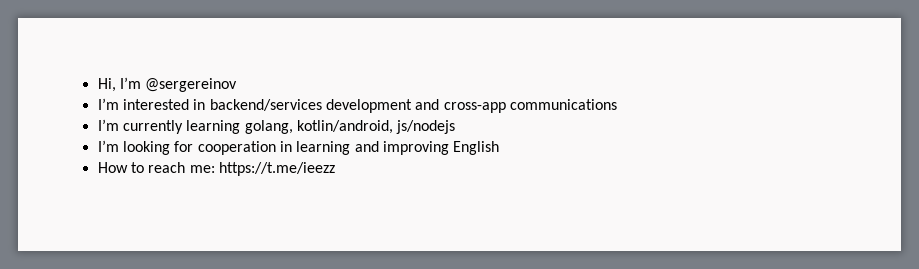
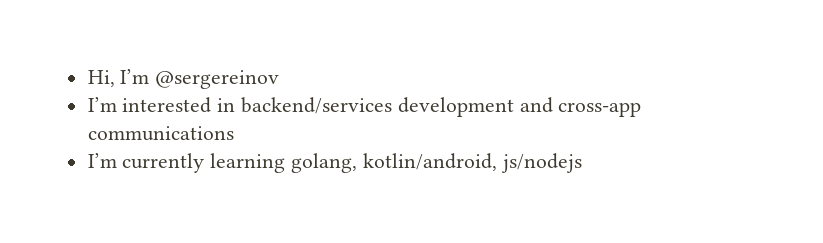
- I’m looking for cooperation in learning and improving English
- How to reach me: https://t.me/ieezz

